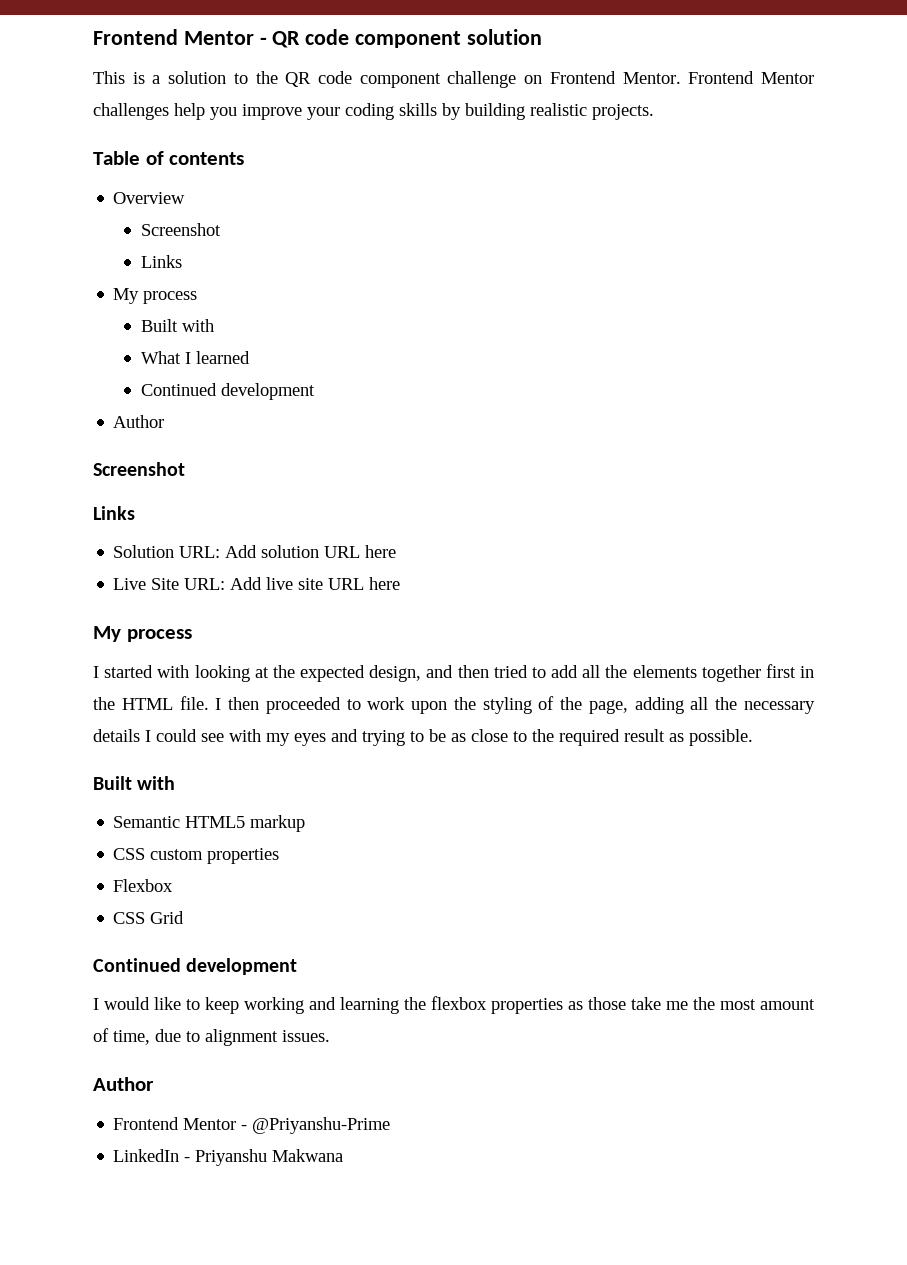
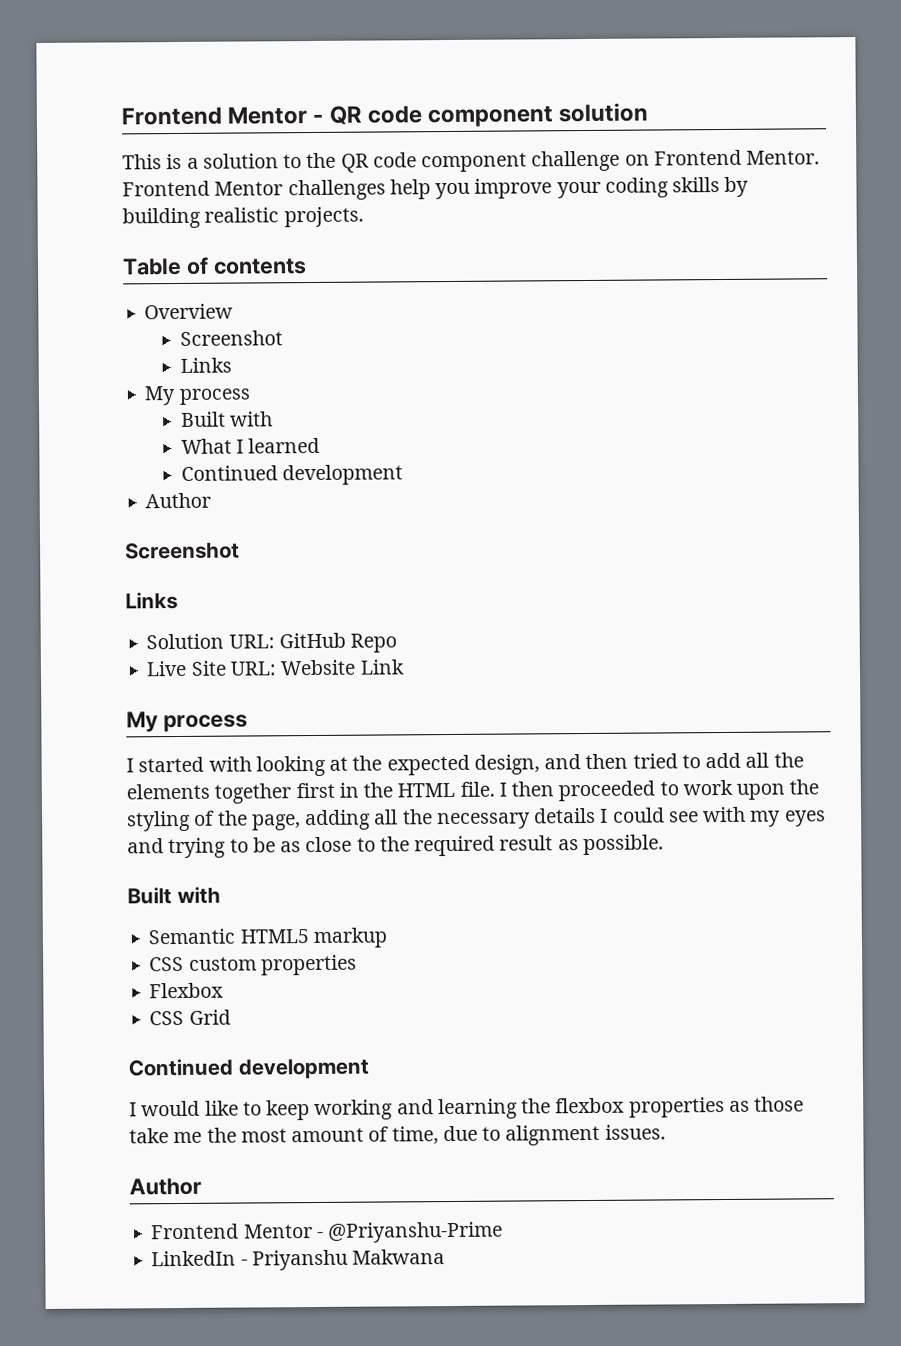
- Solution URL: Add solution URL here
+ Solution URL: GitHub Repo
- Live Site URL: Add live site URL here
+ Live Site URL: Website Link

